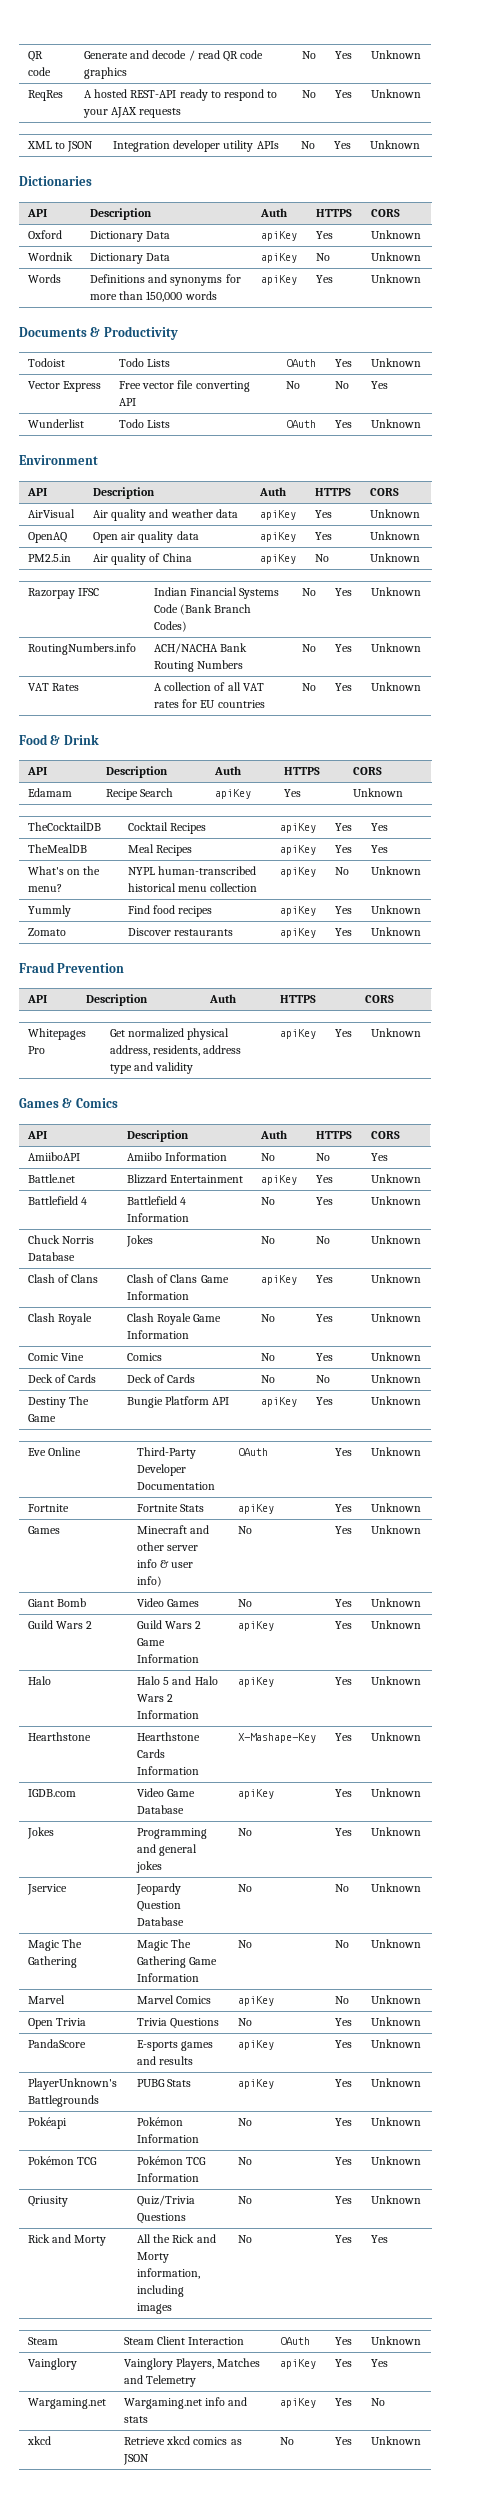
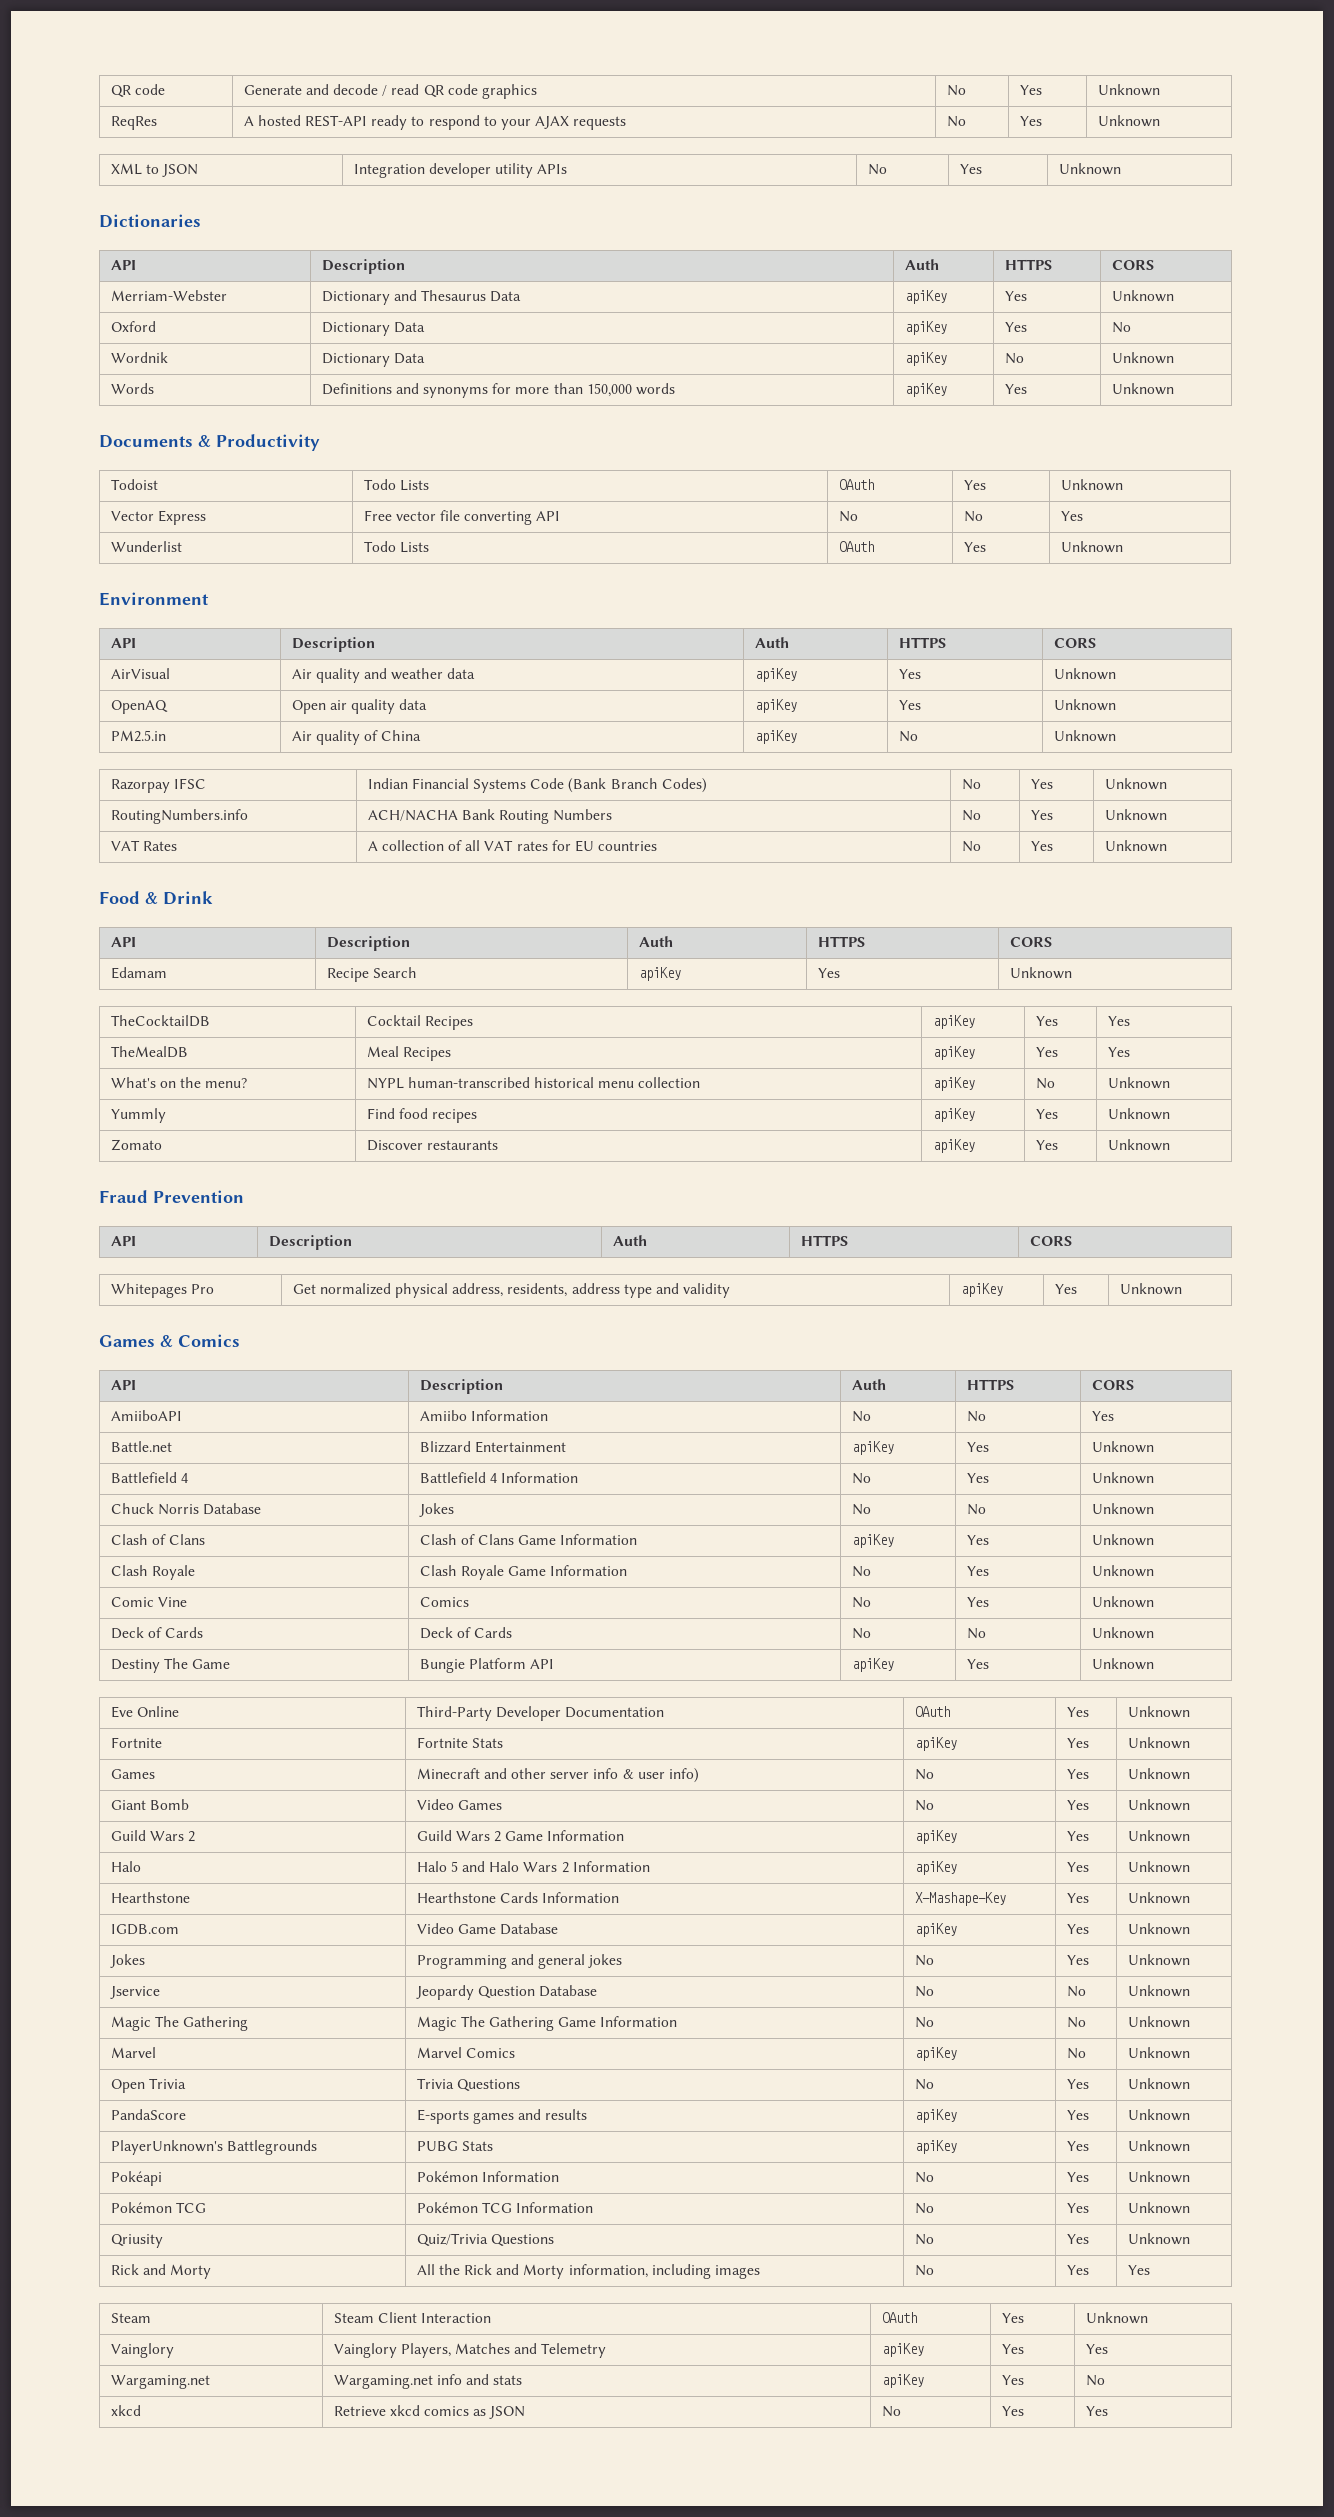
+ Merriam-Webster | Dictionary and Thesaurus Data | apiKey | Yes | Unknown
- Oxford | Dictionary Data | apiKey | Yes | Unknown
+ Oxford | Dictionary Data | apiKey | Yes | No
- xkcd | Retrieve xkcd comics as JSON | No | Yes | Unknown
+ xkcd | Retrieve xkcd comics as JSON | No | Yes | Yes

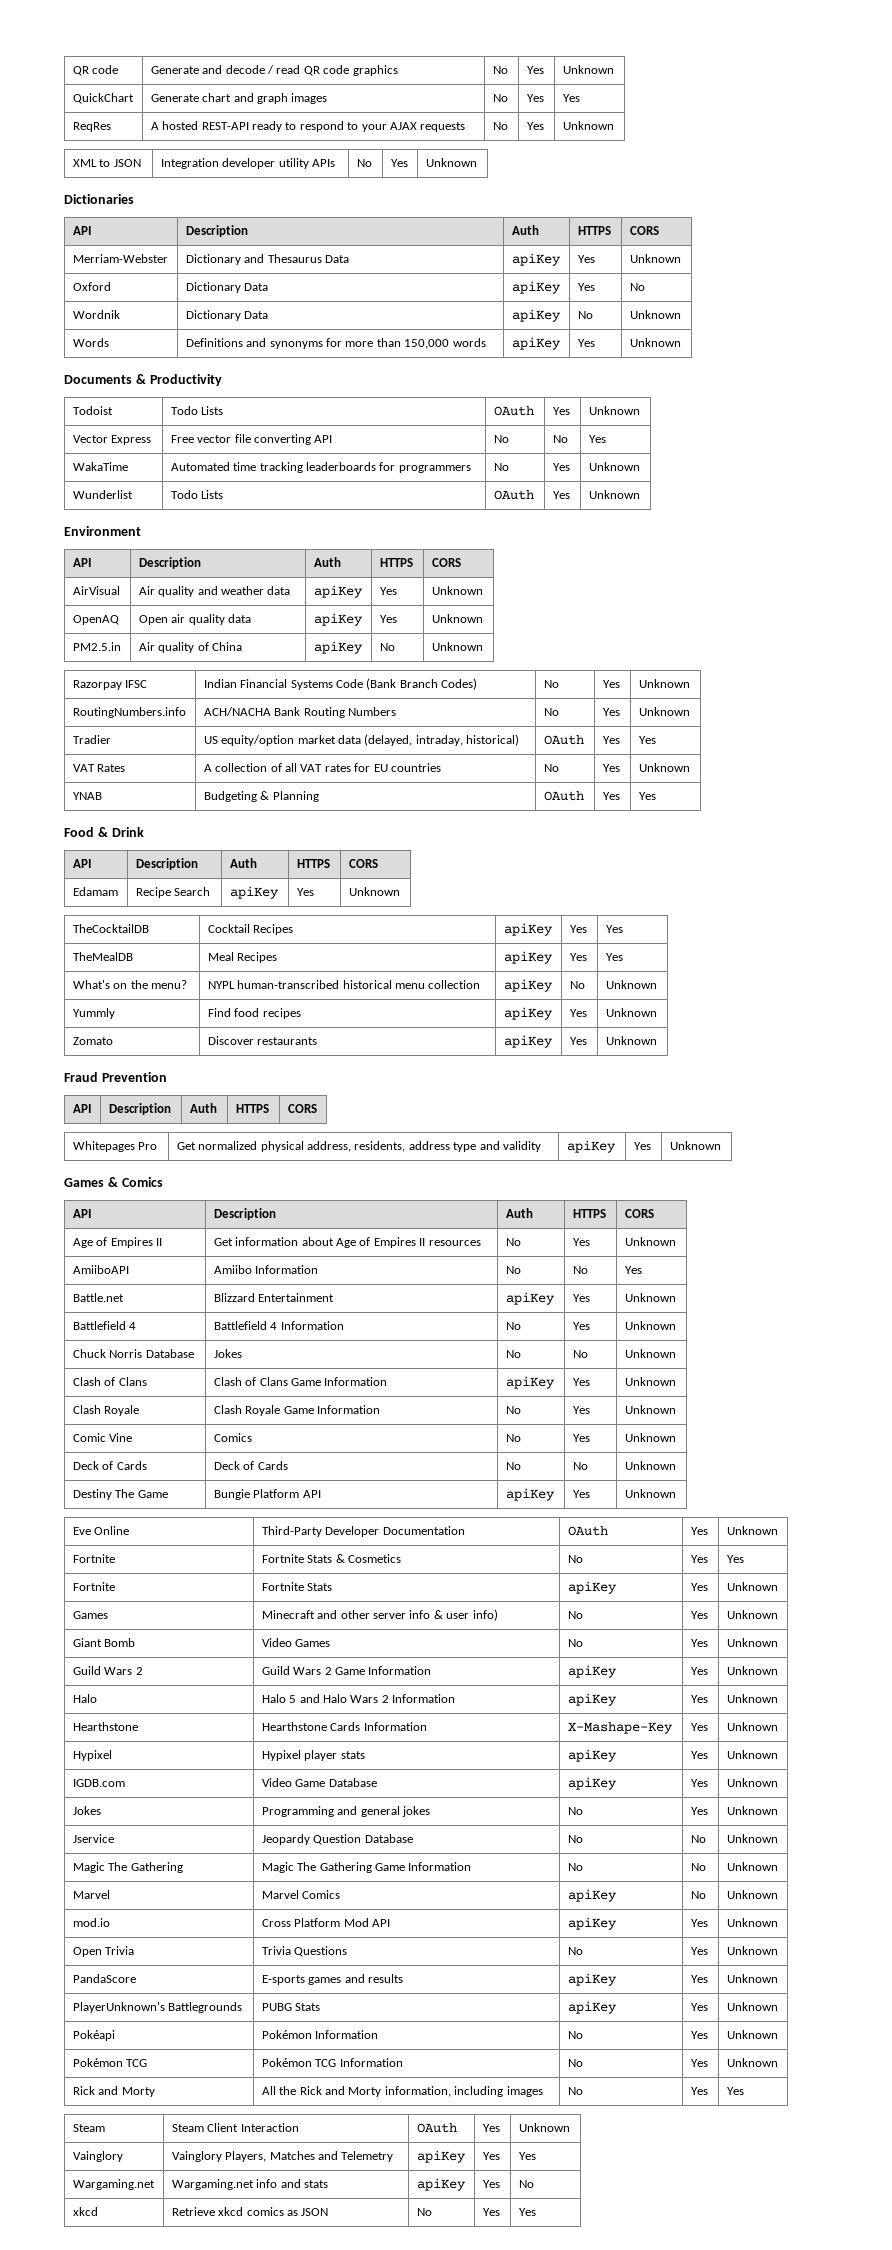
+ QuickChart | Generate chart and graph images | No | Yes | Yes
+ WakaTime | Automated time tracking leaderboards for programmers | No | Yes | Unknown
+ Tradier | US equity/option market data (delayed, intraday, historical) | OAuth | Yes | Yes
+ YNAB | Budgeting & Planning | OAuth | Yes | Yes
+ Age of Empires II | Get information about Age of Empires II resources | No | Yes | Unknown
+ Fortnite | Fortnite Stats & Cosmetics | No | Yes | Yes
+ Hypixel | Hypixel player stats | apiKey | Yes | Unknown
+ mod.io | Cross Platform Mod API | apiKey | Yes | Unknown
- Qriusity | Quiz/Trivia Questions | No | Yes | Unknown

